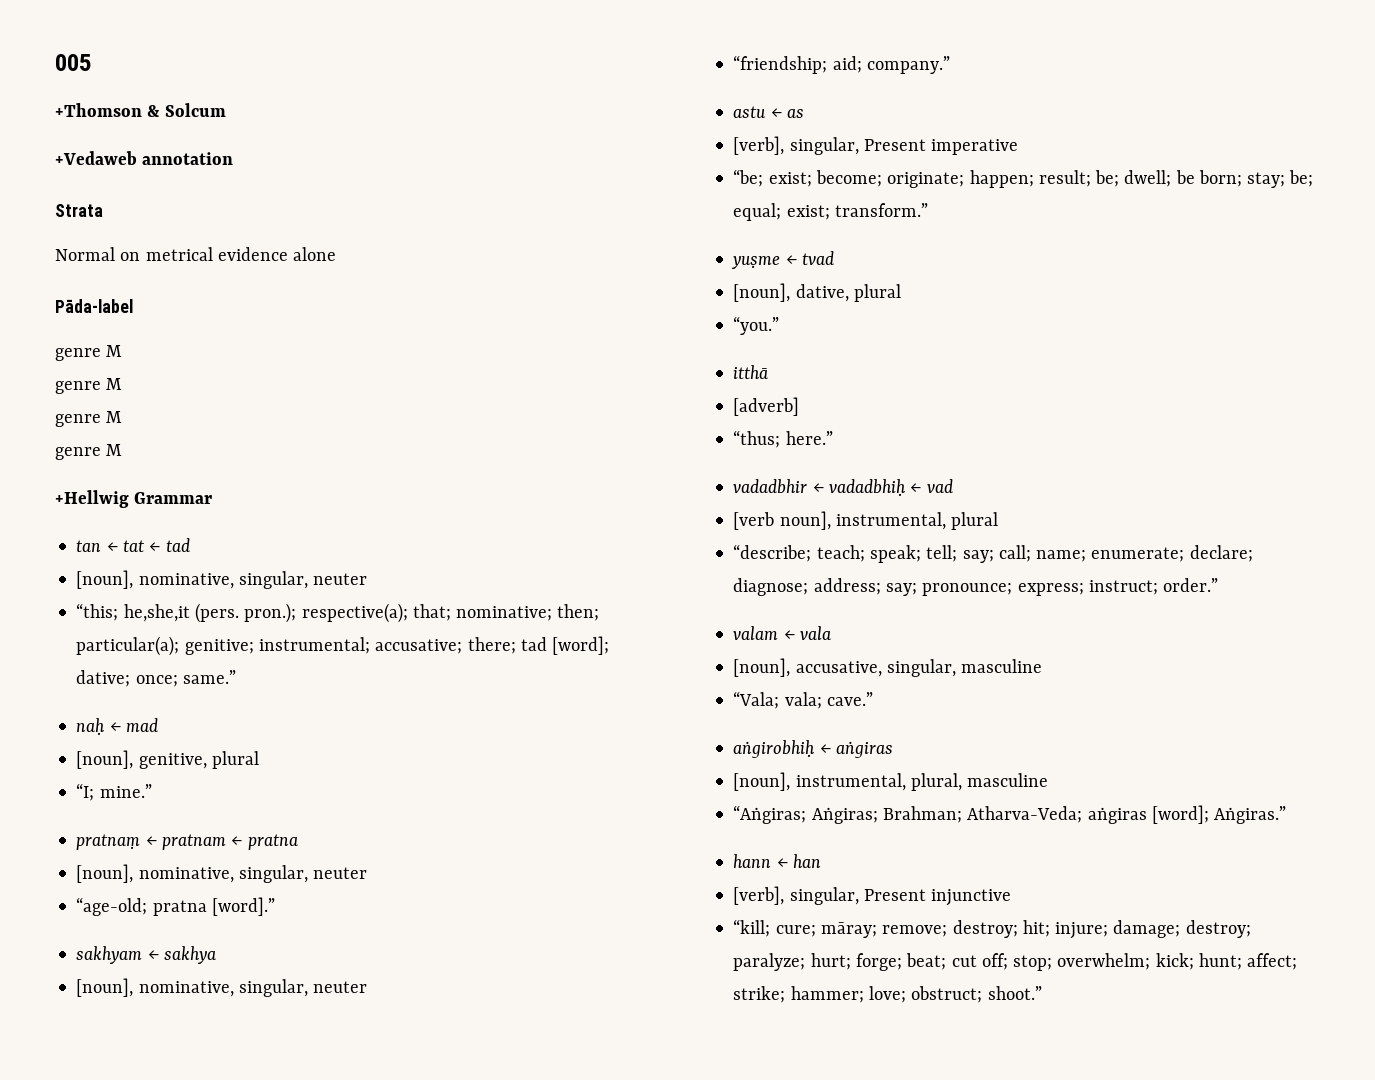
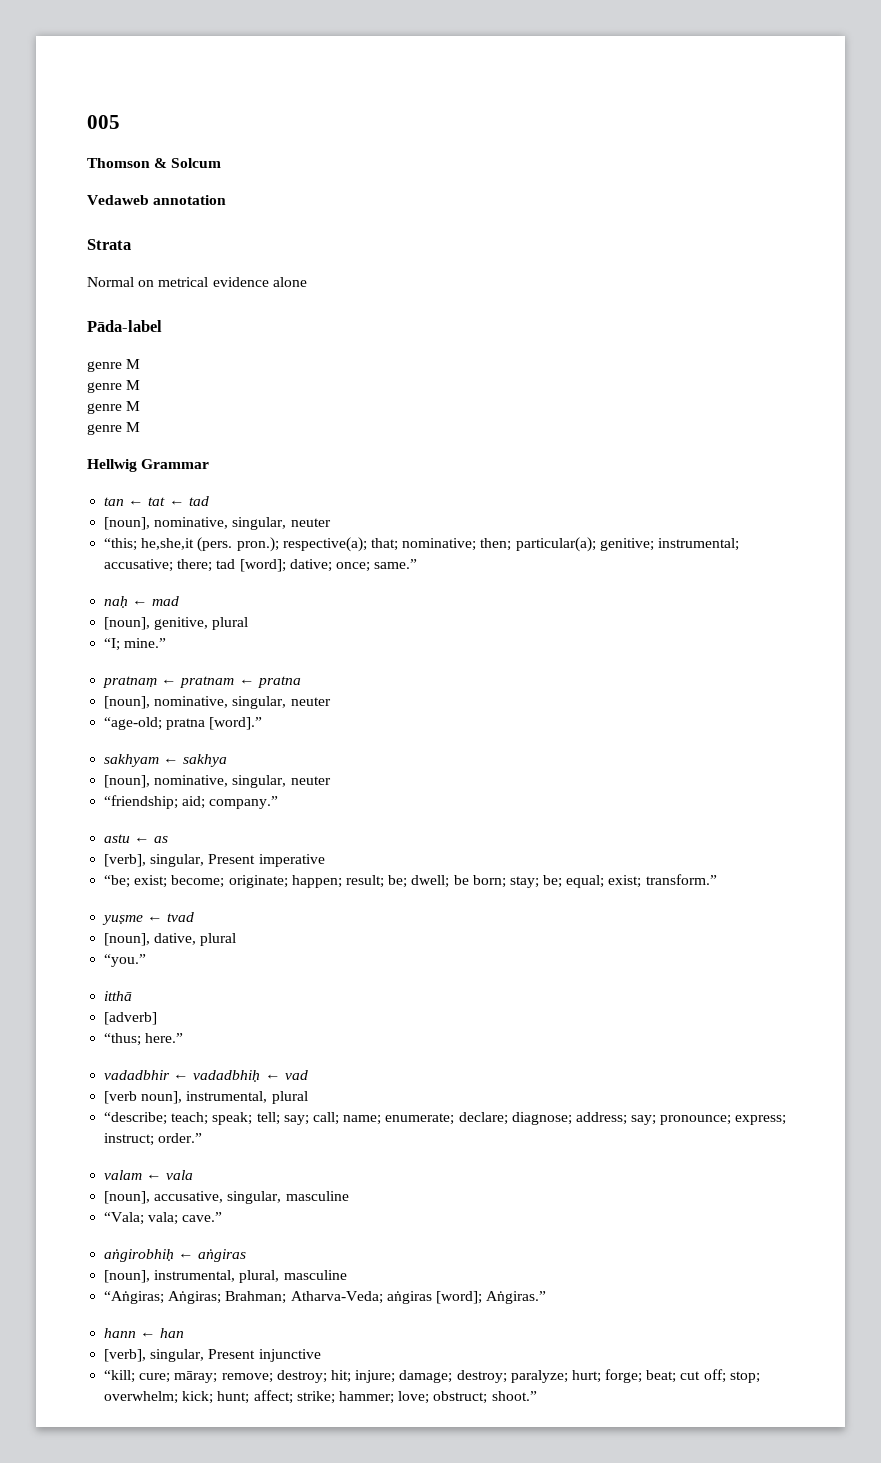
- +Thomson & Solcum
+ Thomson & Solcum
- +Vedaweb annotation
+ Vedaweb annotation
- +Hellwig Grammar
+ Hellwig Grammar

